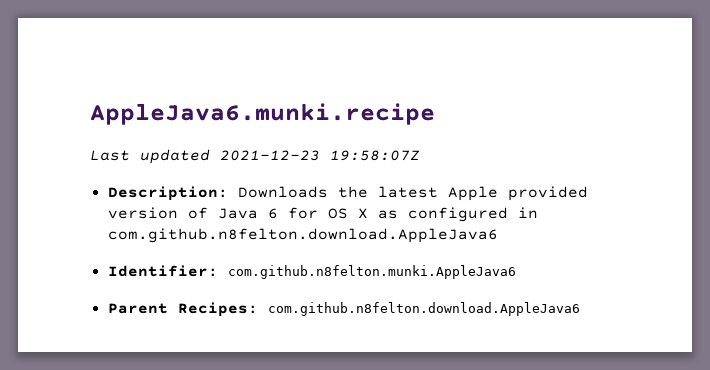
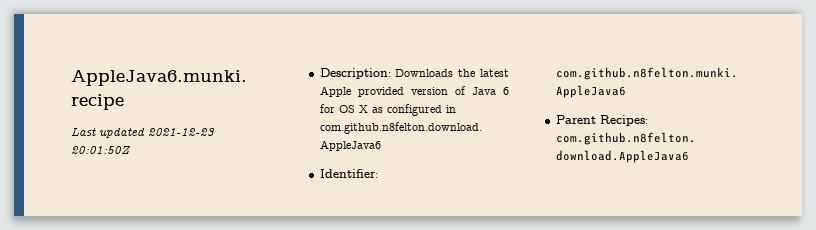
- Last updated 2021-12-23 19:58:07Z
+ Last updated 2021-12-23 20:01:50Z

